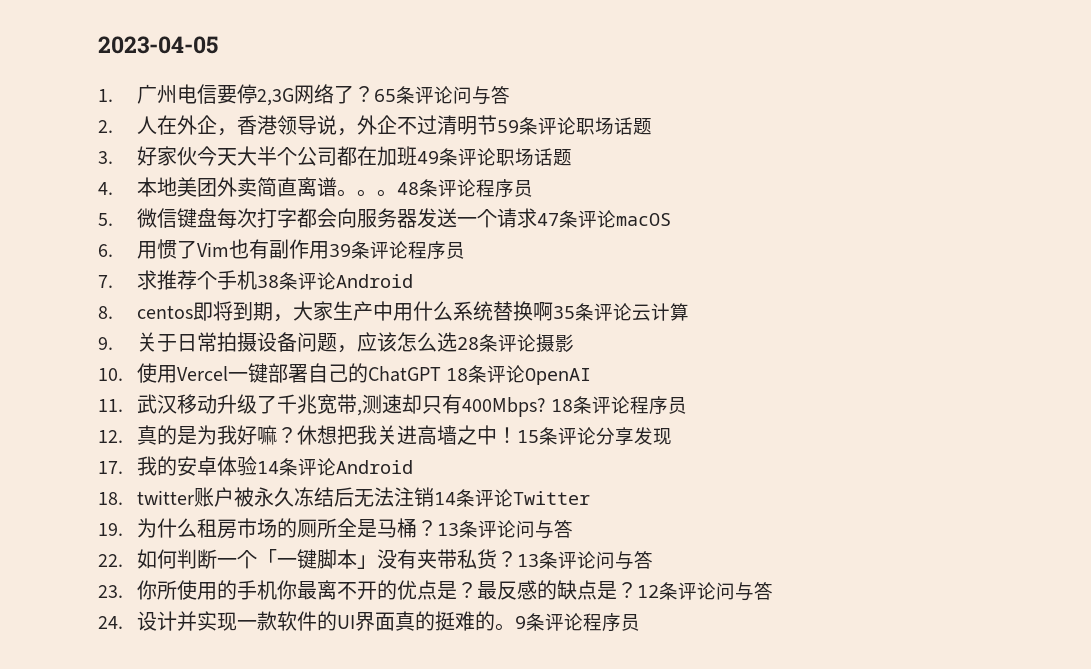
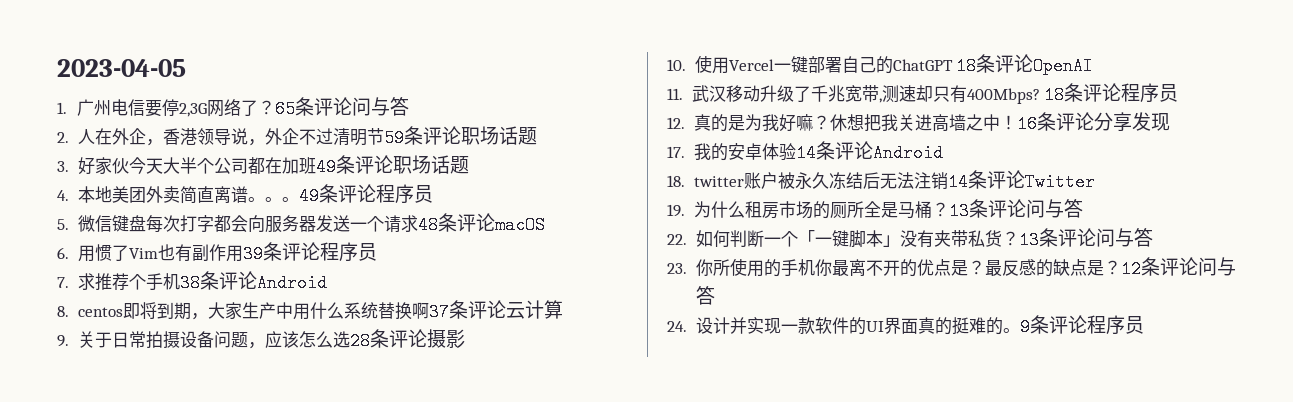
- 48条评论程序员
+ 49条评论程序员
- 5.微信键盘每次打字都会向服务器发送一个请求47条评论macOS
+ 5.微信键盘每次打字都会向服务器发送一个请求48条评论macOS
- 8. centos即将到期，大家生产中用什么系统替换啊35条评论云计算
+ 8. centos即将到期，大家生产中用什么系统替换啊37条评论云计算
- 15条评论分享发现
+ 16条评论分享发现

